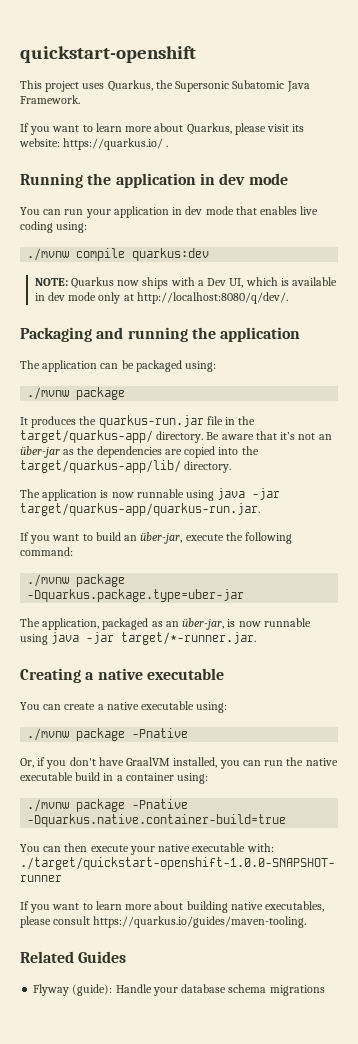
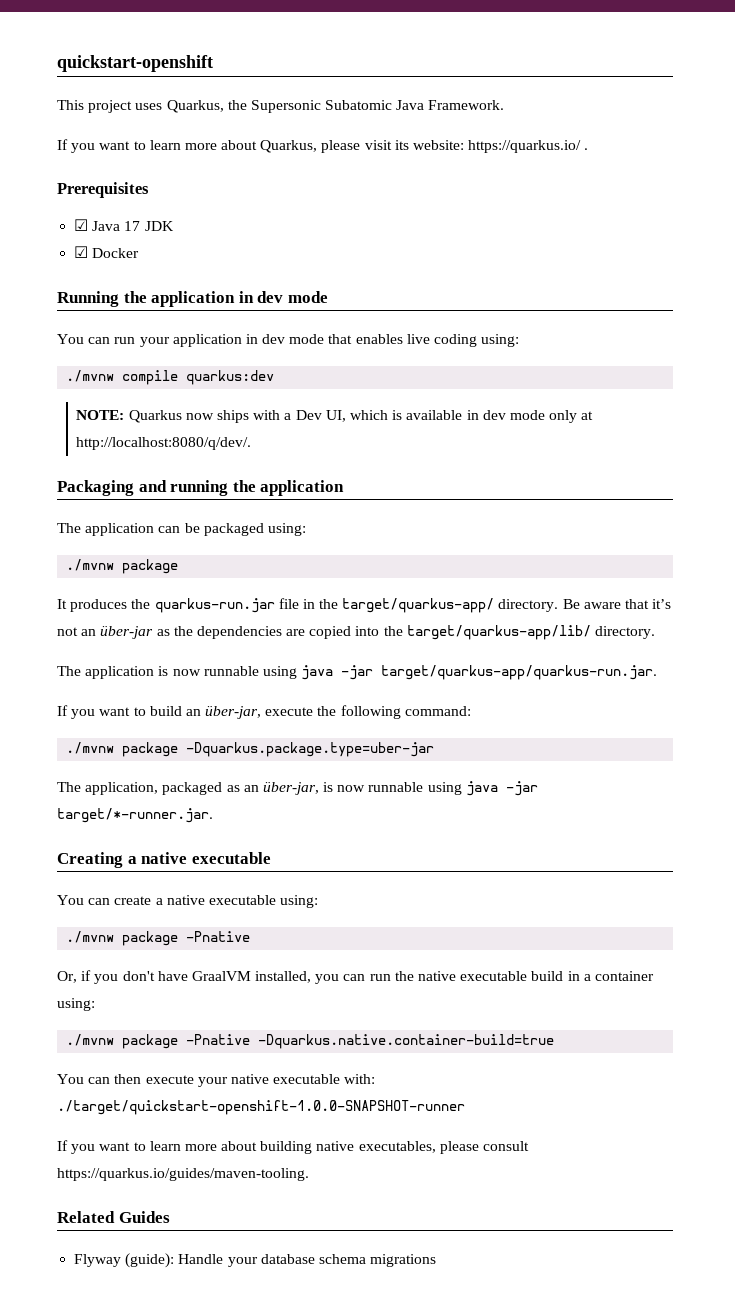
+ Prerequisites
+ ☑ Java 17 JDK
+ ☑ Docker

